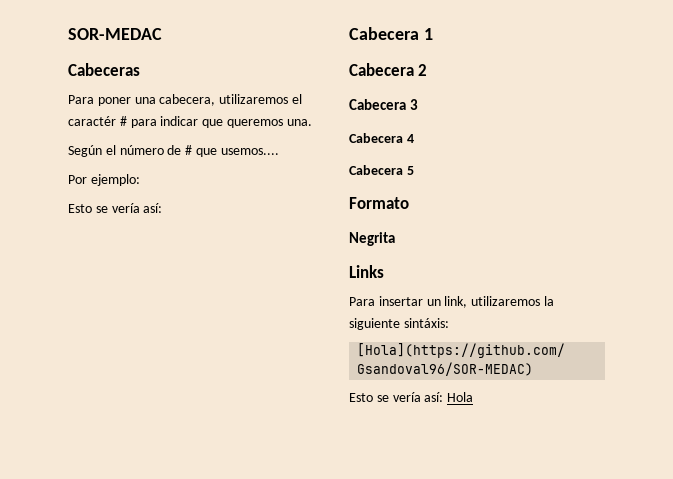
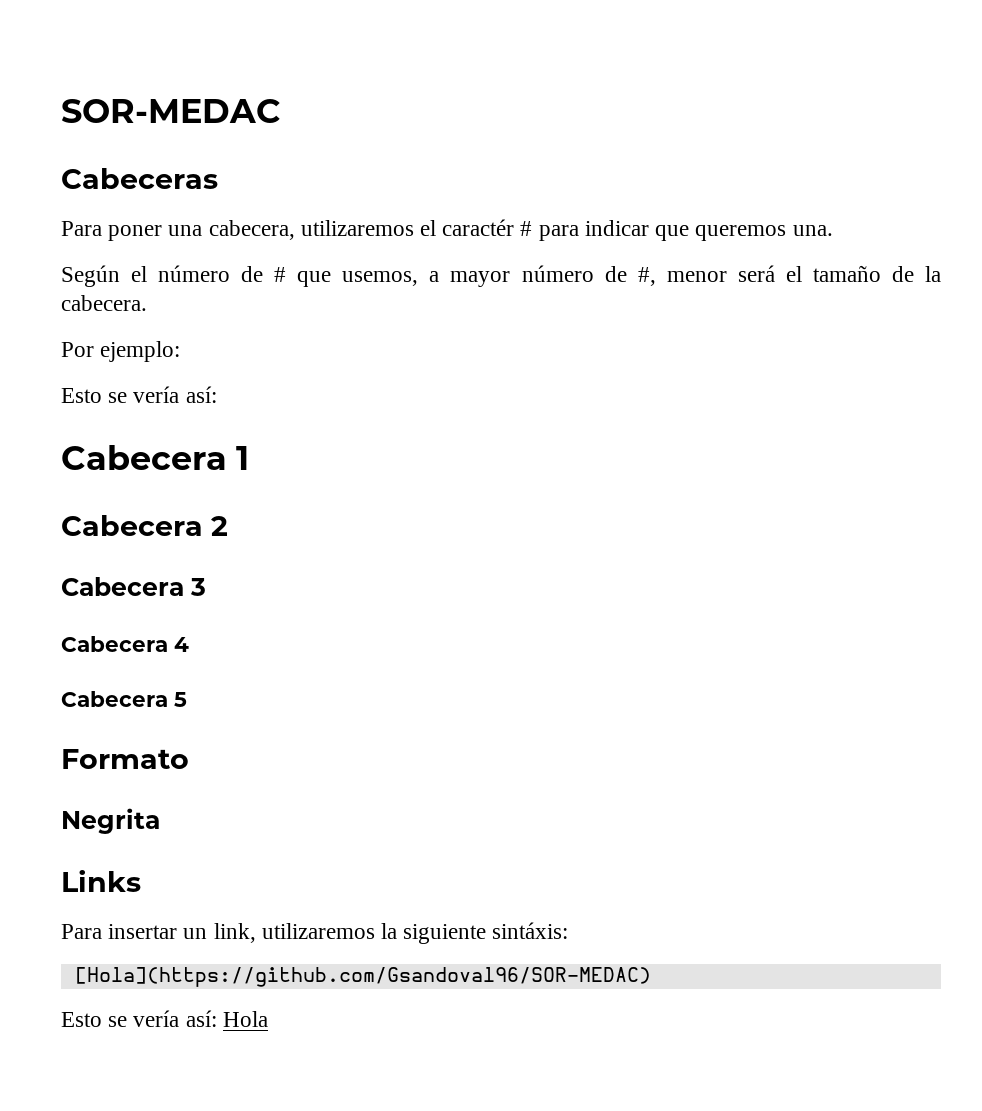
- Según el número de # que usemos....
+ Según el número de # que usemos, a mayor número de #, menor será el tamaño de la cabecera.

